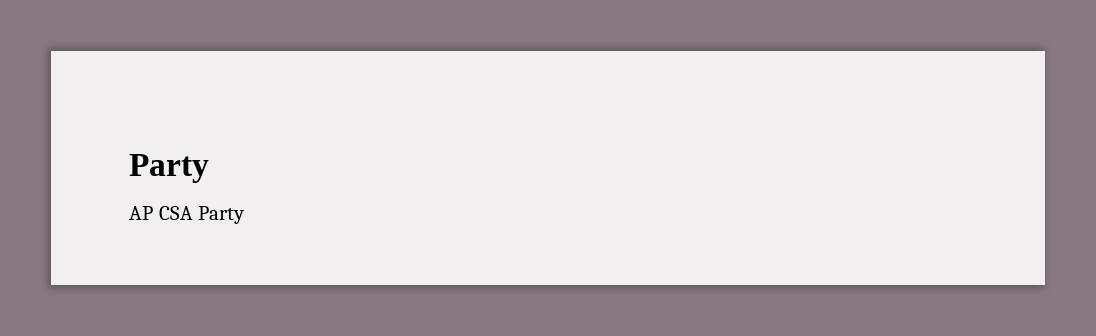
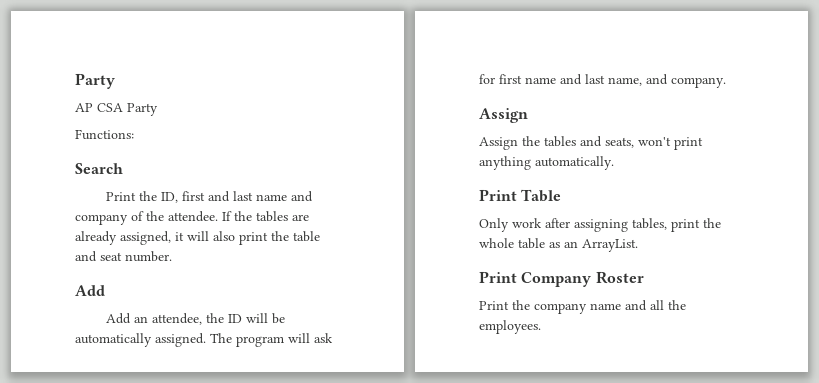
+ Functions:
+ Search
+ Print the ID, first and last name and company of the attendee. If the tables are already assigned, it will also print the table and seat number.
+ Add
+ Add an attendee, the ID will be automatically assigned. The program will ask for first name and last name, and company.
+ Assign
+ Assign the tables and seats, won't print anything automatically.
+ Print Table
+ Only work after assigning tables, print the whole table as an ArrayList.
+ Print Company Roster
+ Print the company name and all the employees.

